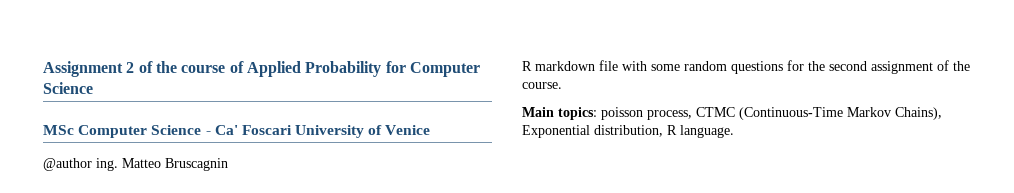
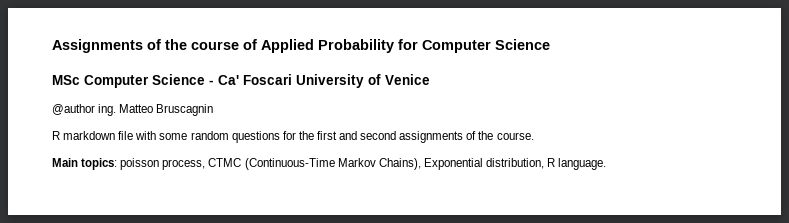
- Assignment 2 of the course of Applied Probability for Computer Science
+ Assignments of the course of Applied Probability for Computer Science
- R markdown file with some random questions for the second assignment of the course.
+ R markdown file with some random questions for the first and second assignments of the course.

